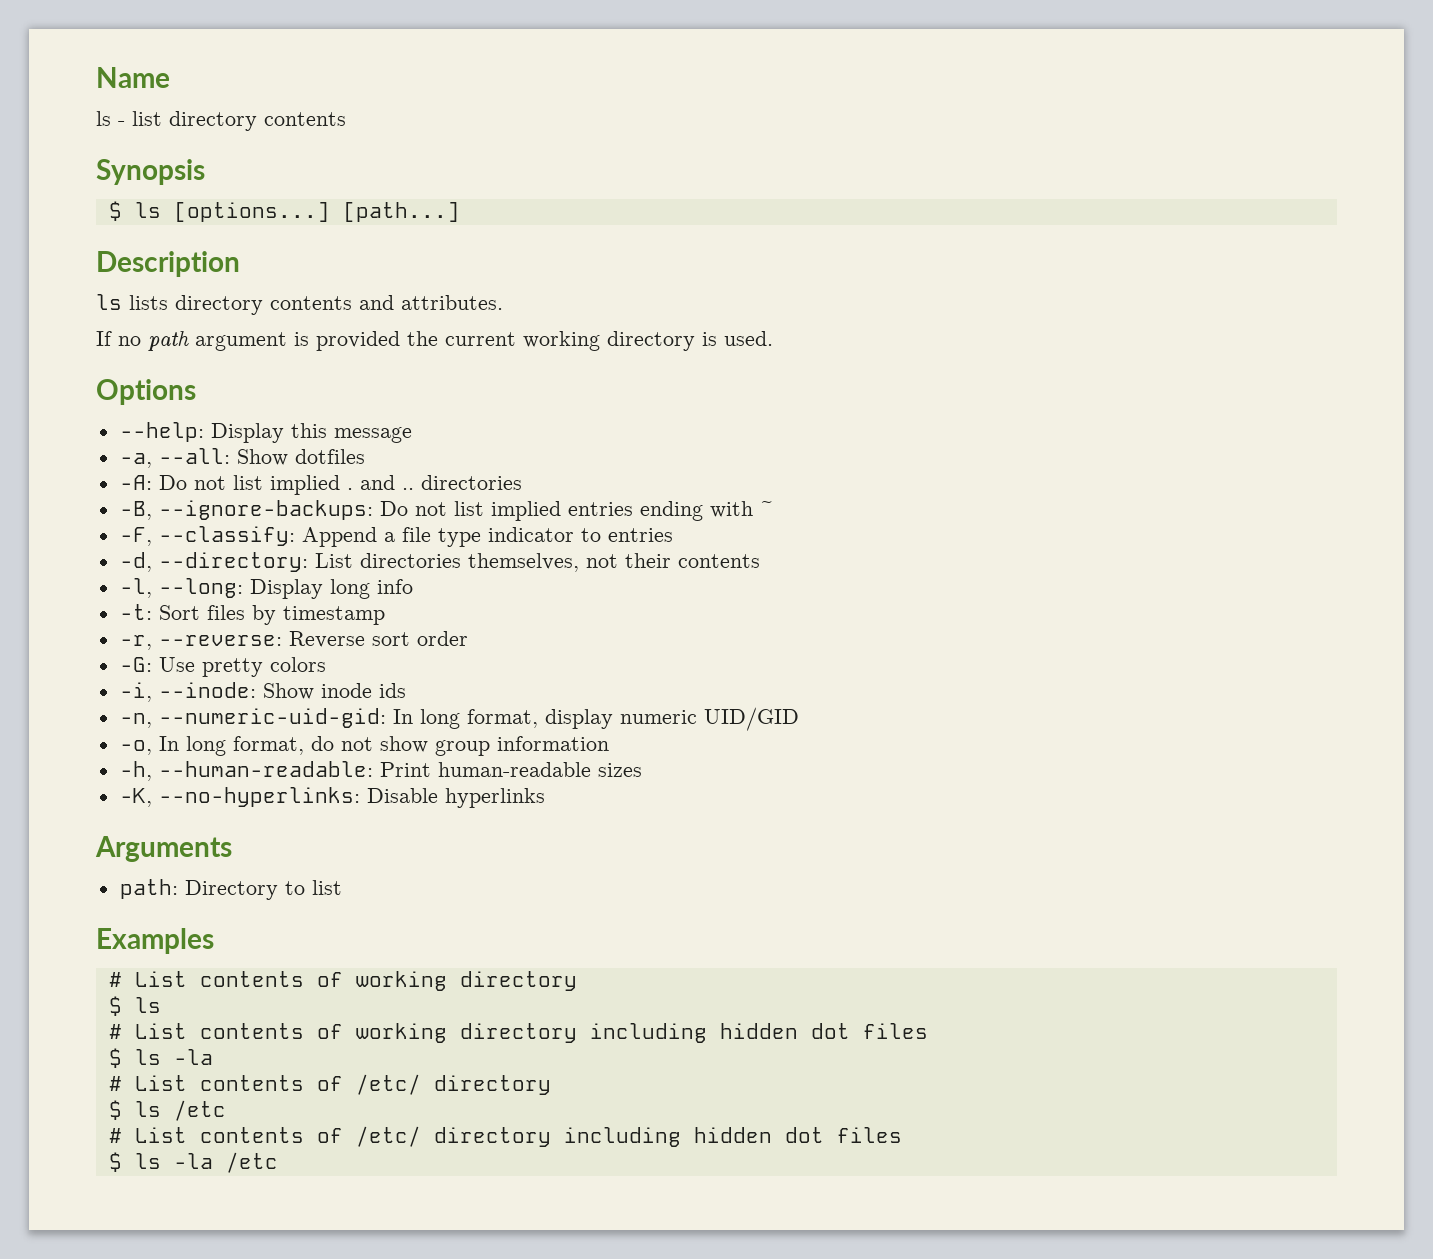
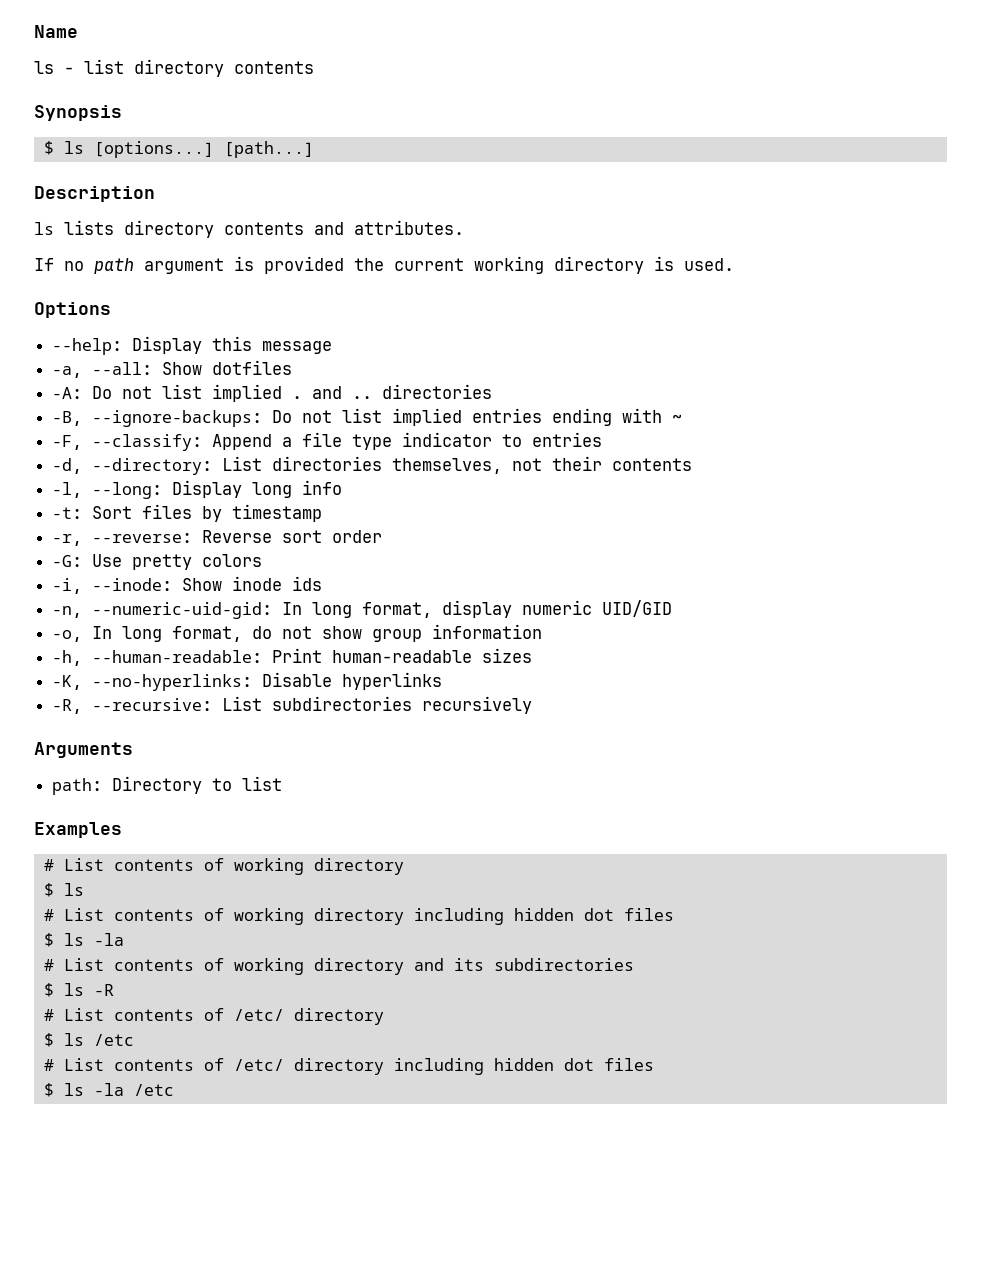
+ -R, --recursive: List subdirectories recursively
+ # List contents of working directory and its subdirectories
+ $ ls -R

